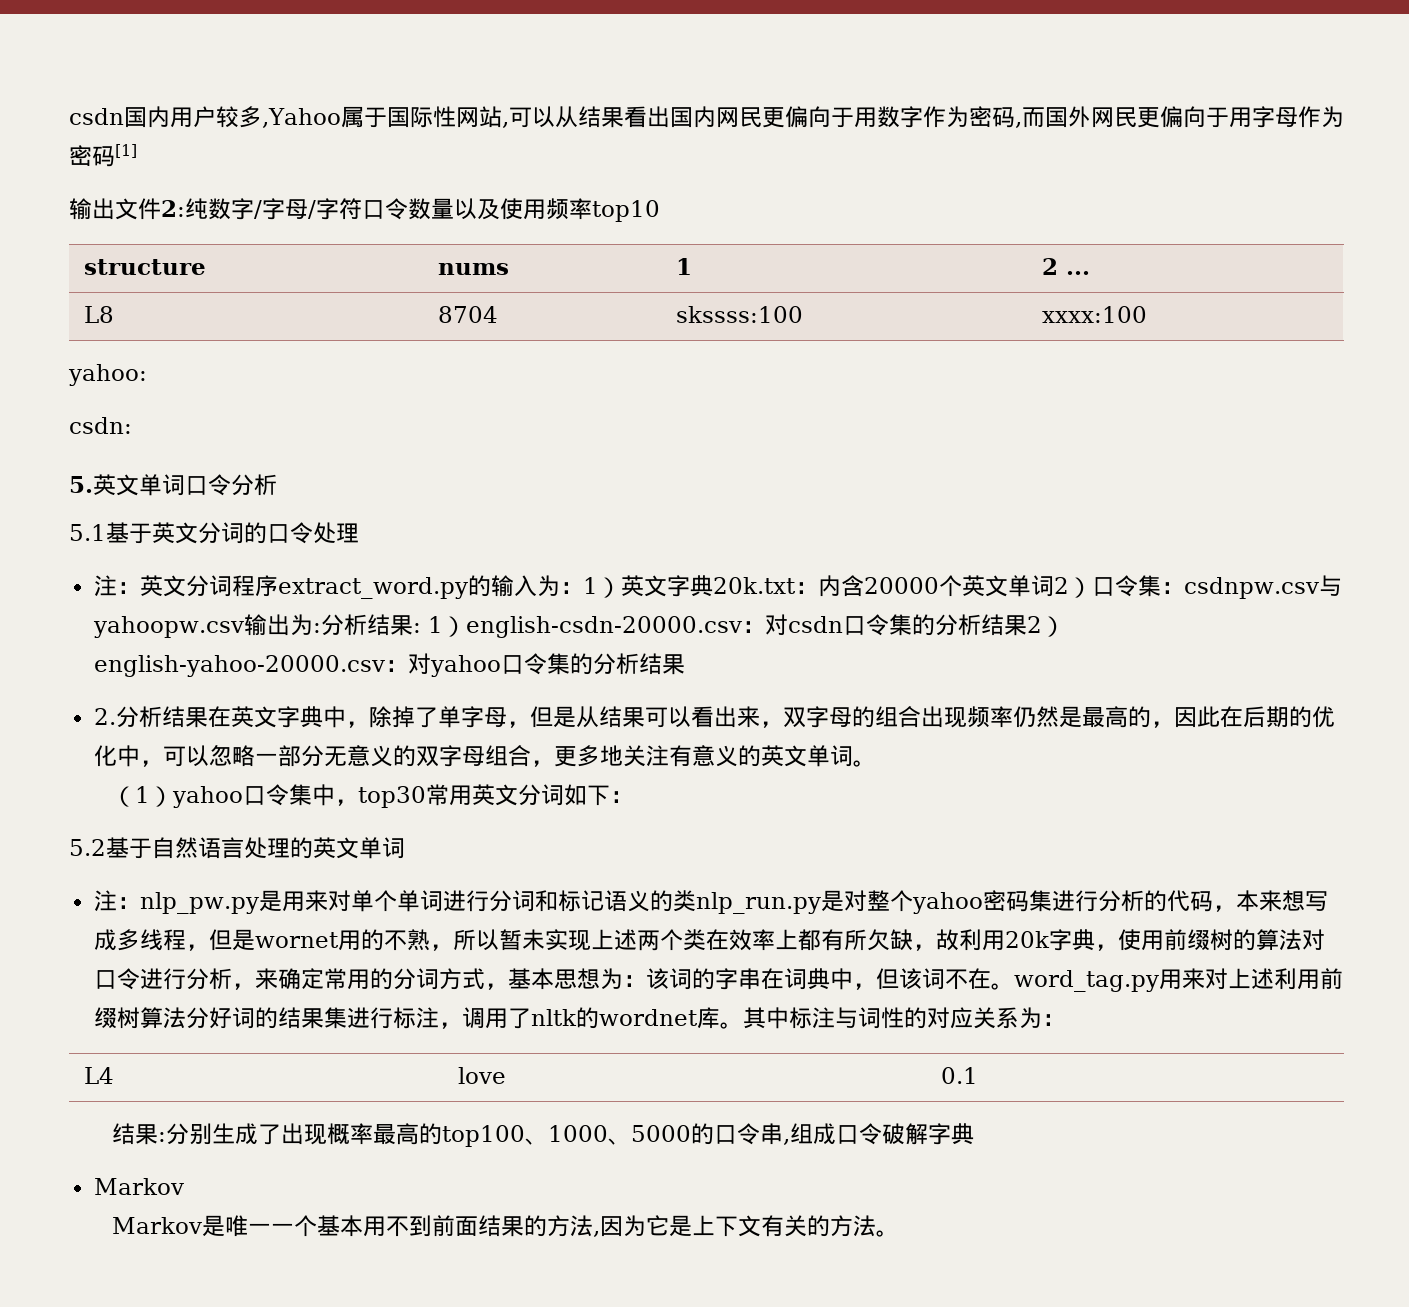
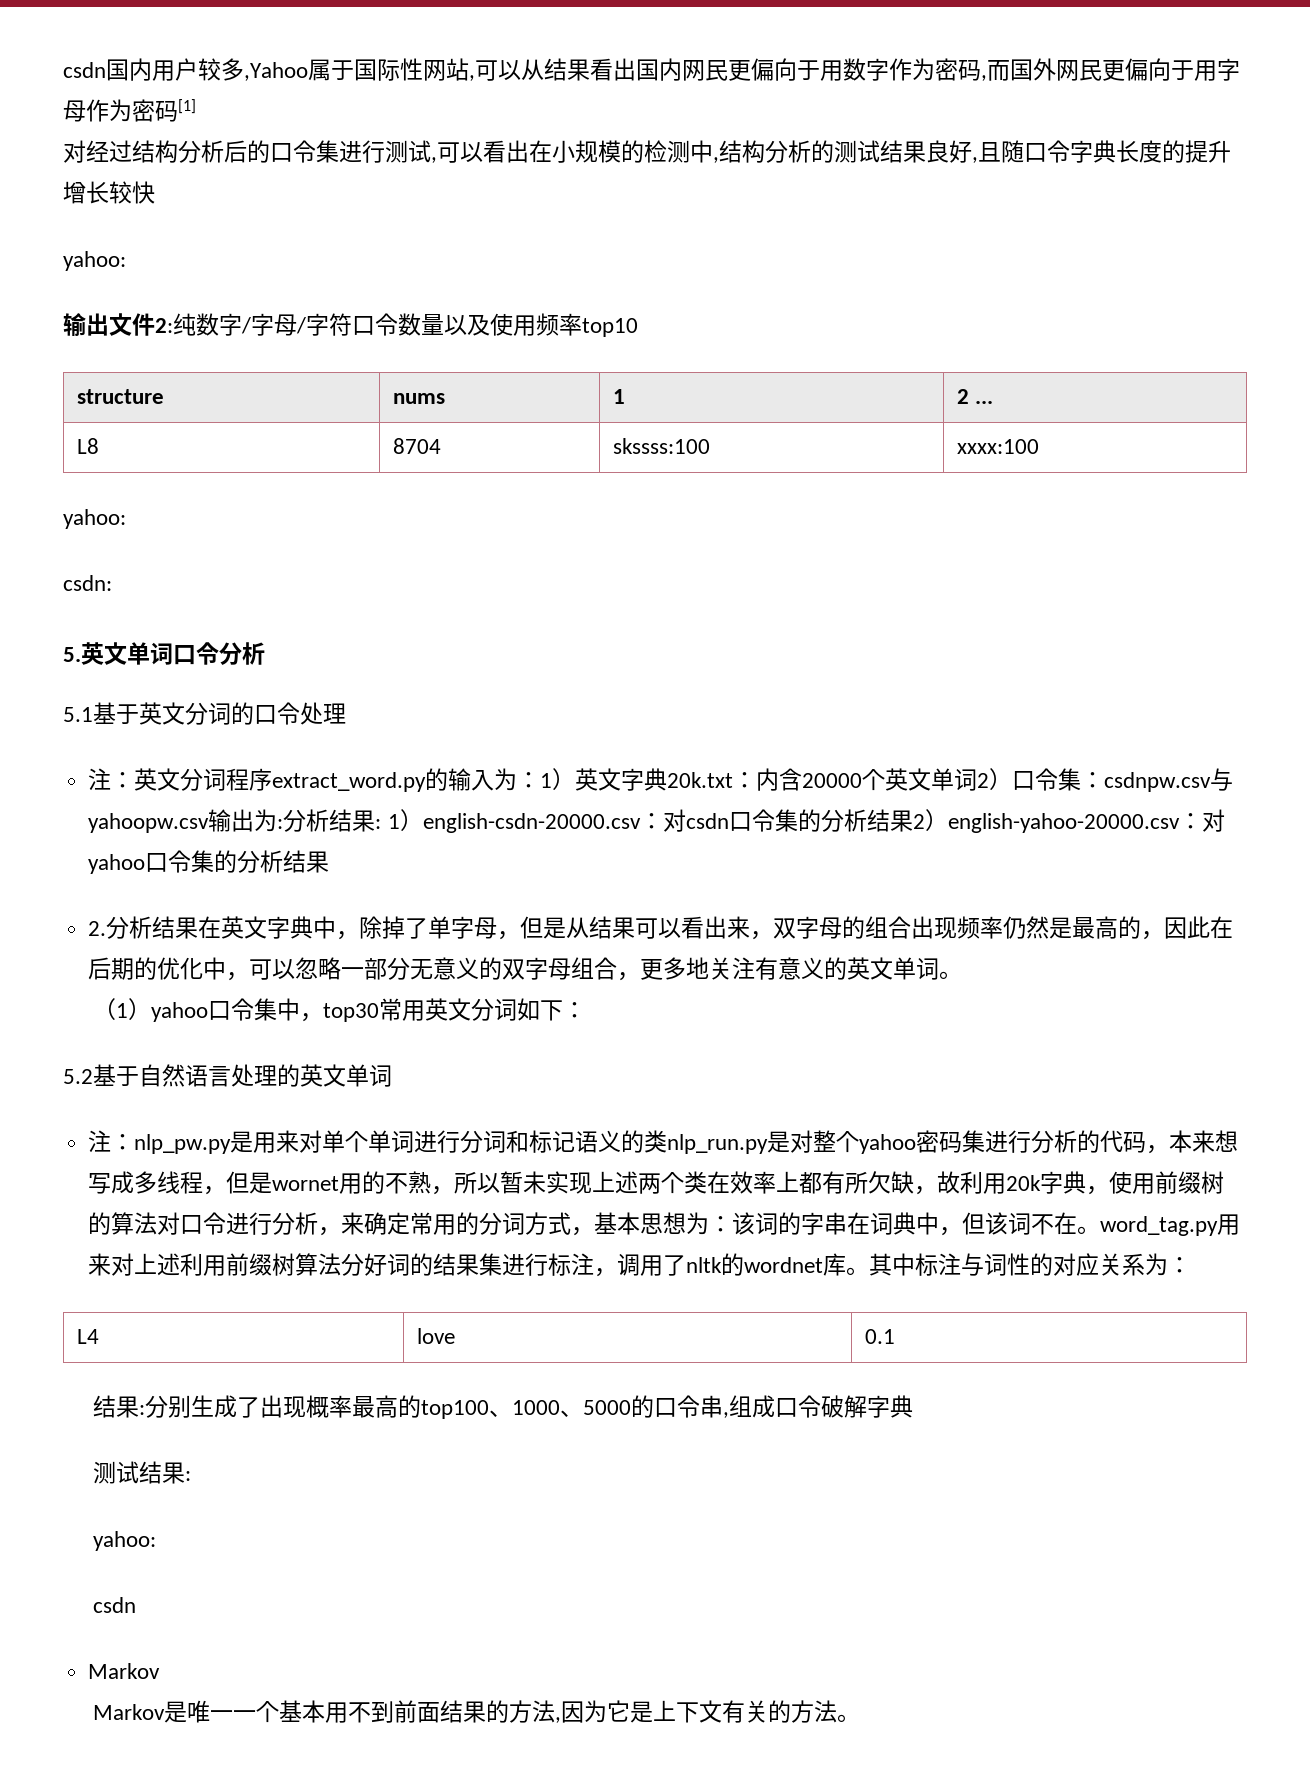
+ 对经过结构分析后的口令集进行测试,可以看出在小规模的检测中,结构分析的测试结果良好,且随口令字典长度的提升增长较快
+ yahoo:
+ 测试结果:
+ yahoo:
+ csdn

